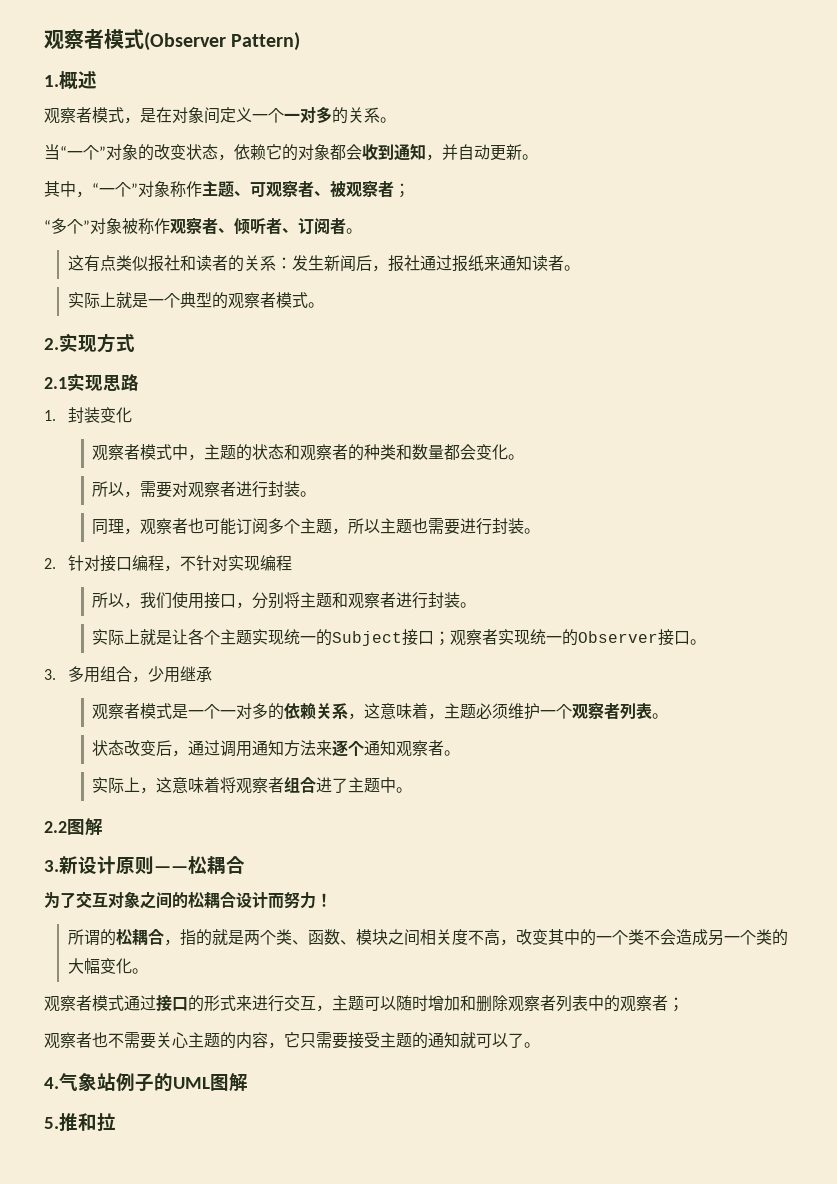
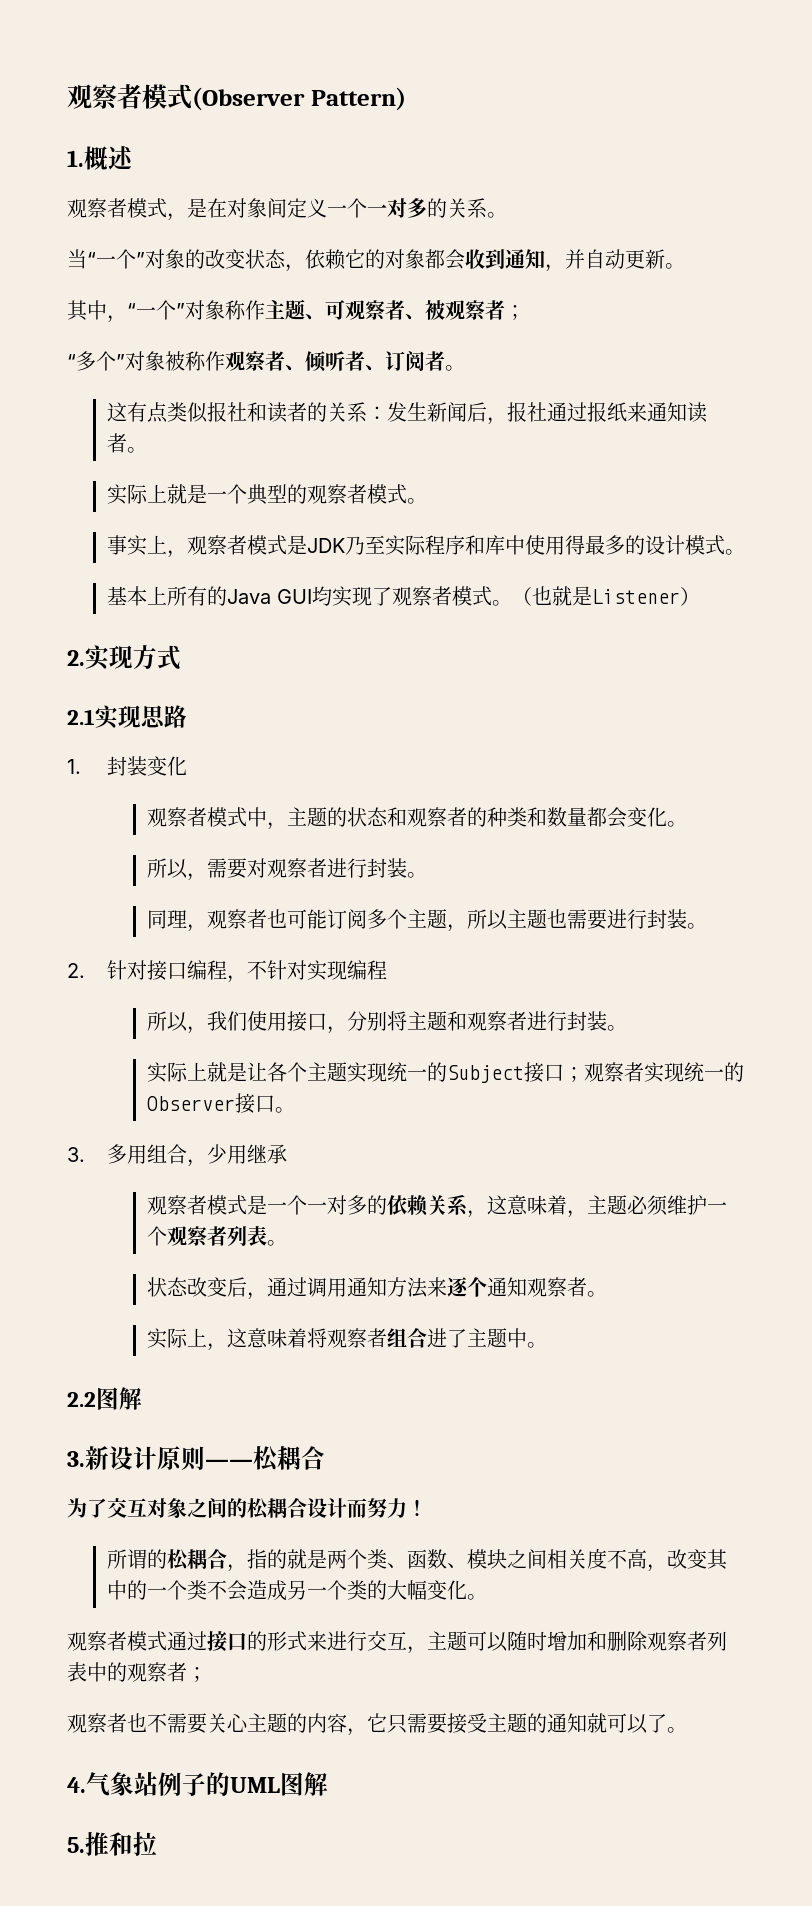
+ 事实上，观察者模式是JDK乃至实际程序和库中使用得最多的设计模式。
+ 基本上所有的Java GUI均实现了观察者模式。（也就是Listener）

